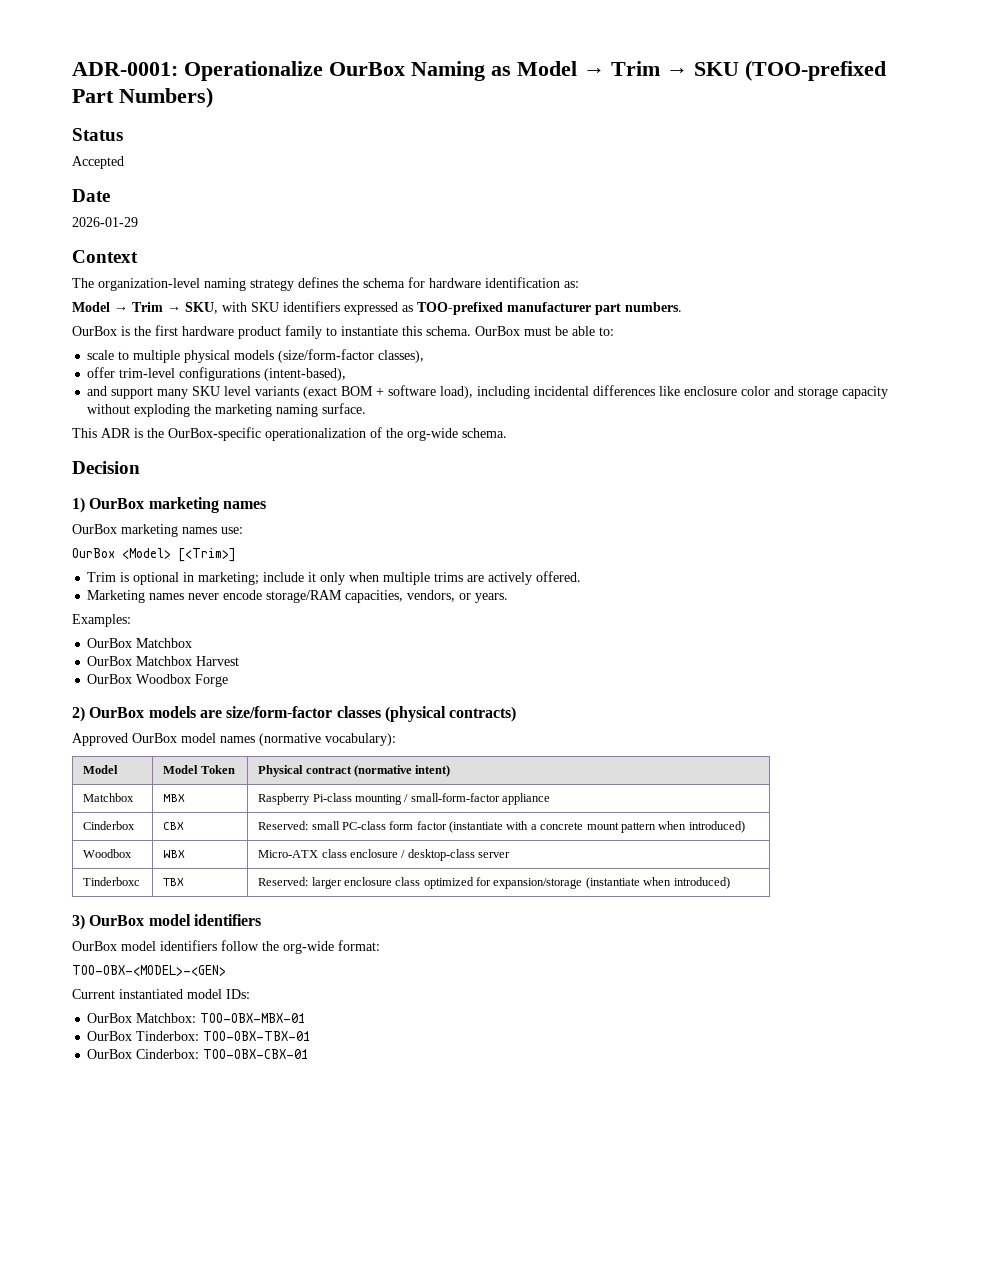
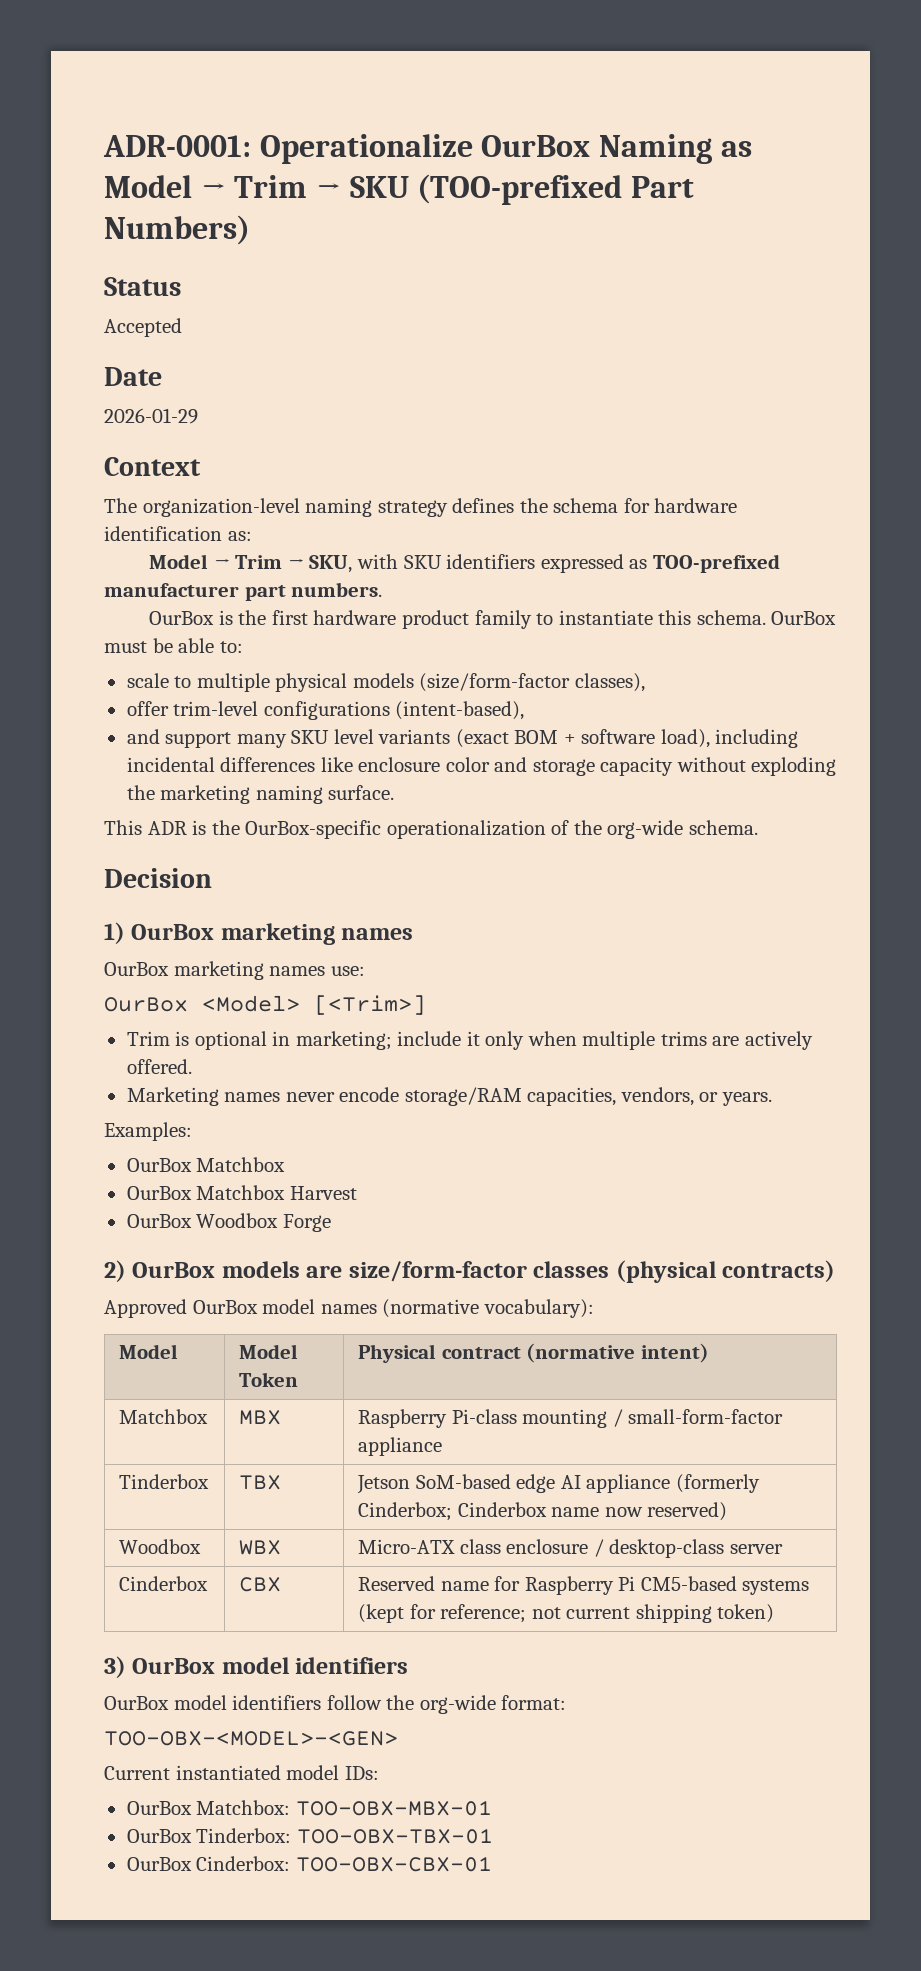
- Cinderbox | CBX | Reserved: small PC-class form factor (instantiate with a concrete mount pattern when introduced)
+ Tinderbox | TBX | Jetson SoM-based edge AI appliance (formerly Cinderbox; Cinderbox name now reserved)
- Tinderboxc | TBX | Reserved: larger enclosure class optimized for expansion/storage (instantiate when introduced)
+ Cinderbox | CBX | Reserved name for Raspberry Pi CM5-based systems (kept for reference; not current shipping token)

